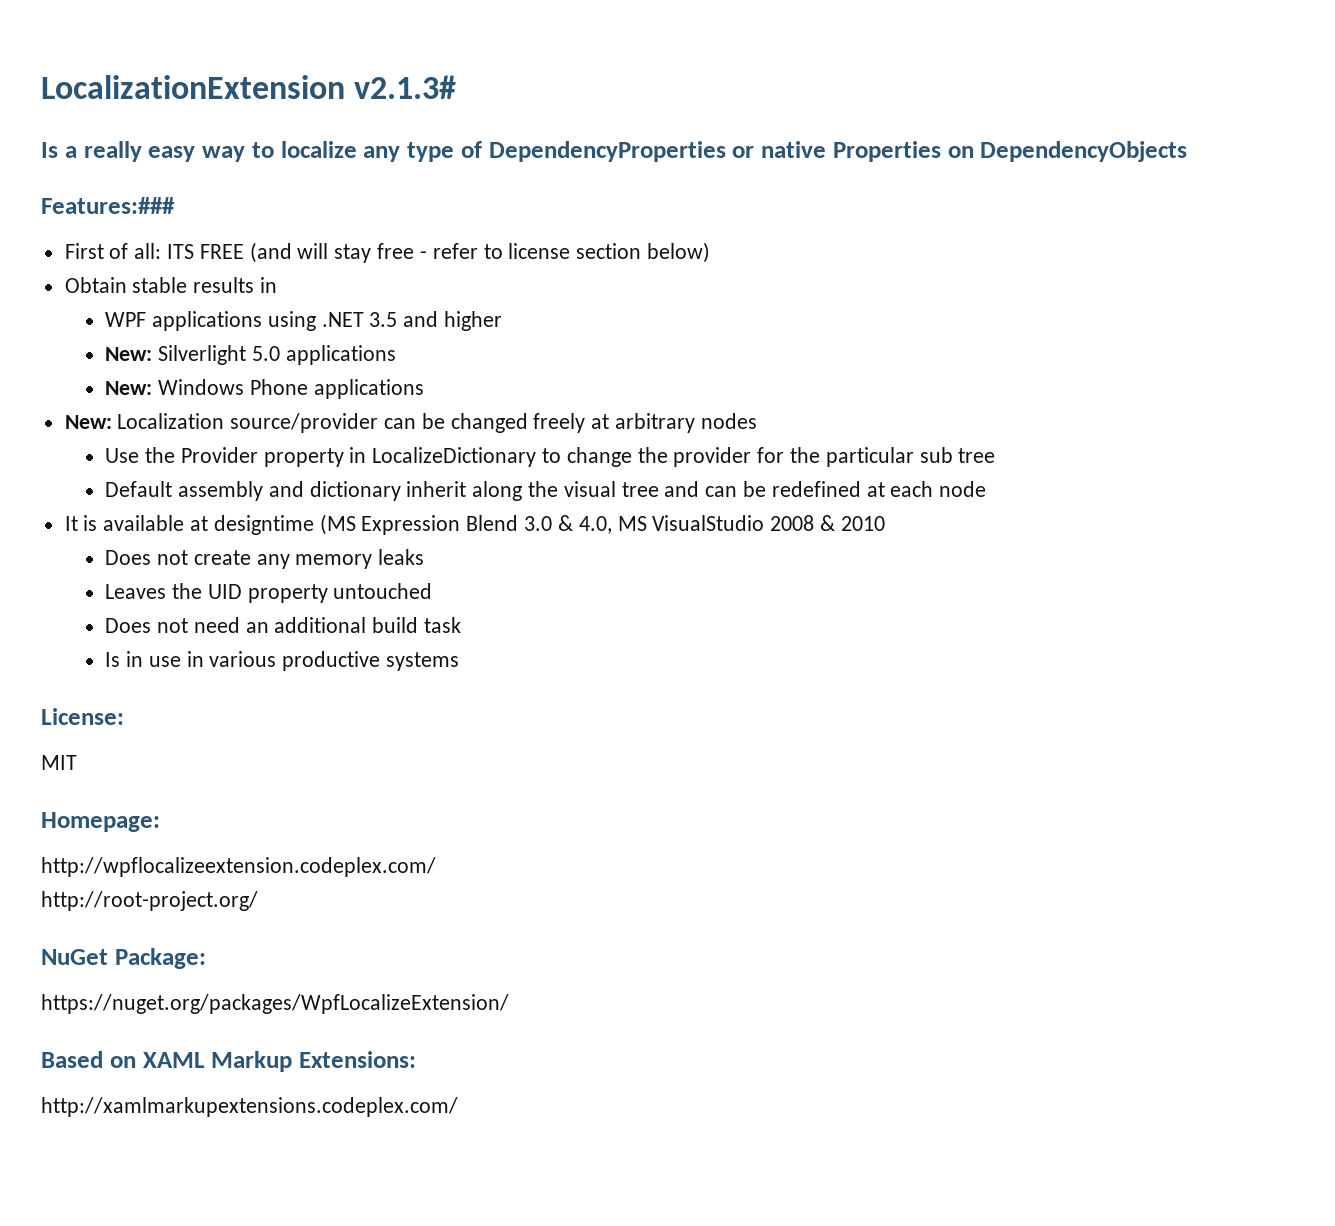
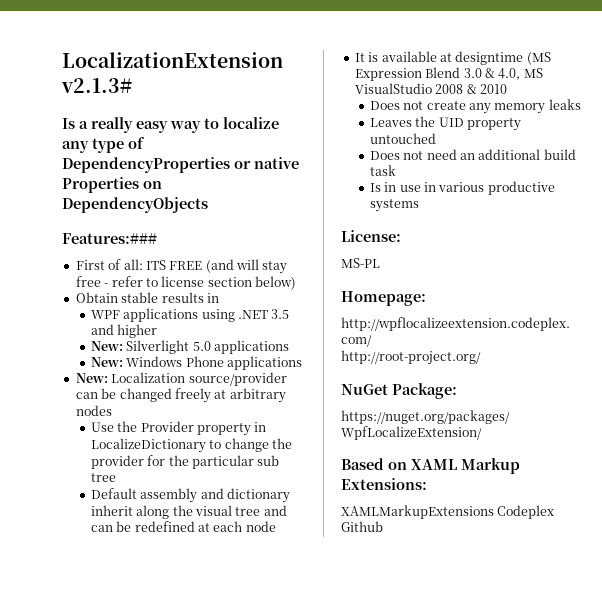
- MIT
+ MS-PL
- http://xamlmarkupextensions.codeplex.com/
+ XAMLMarkupExtensions Codeplex Github

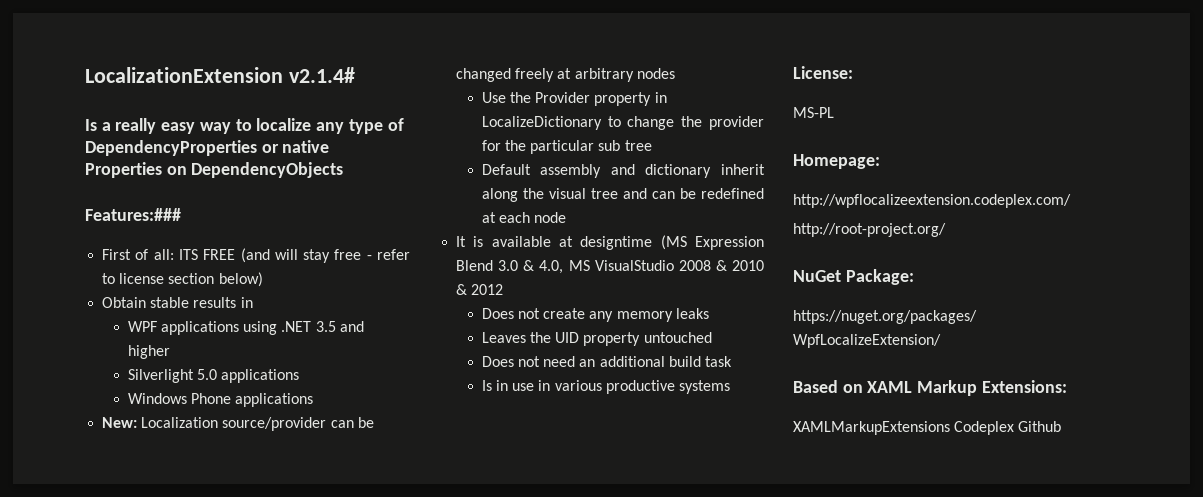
- LocalizationExtension v2.1.3#
+ LocalizationExtension v2.1.4#
- New: Silverlight 5.0 applications
+ Silverlight 5.0 applications
- New: Windows Phone applications
+ Windows Phone applications
- It is available at designtime (MS Expression Blend 3.0 & 4.0, MS VisualStudio 2008 & 2010
+ It is available at designtime (MS Expression Blend 3.0 & 4.0, MS VisualStudio 2008 & 2010 & 2012

